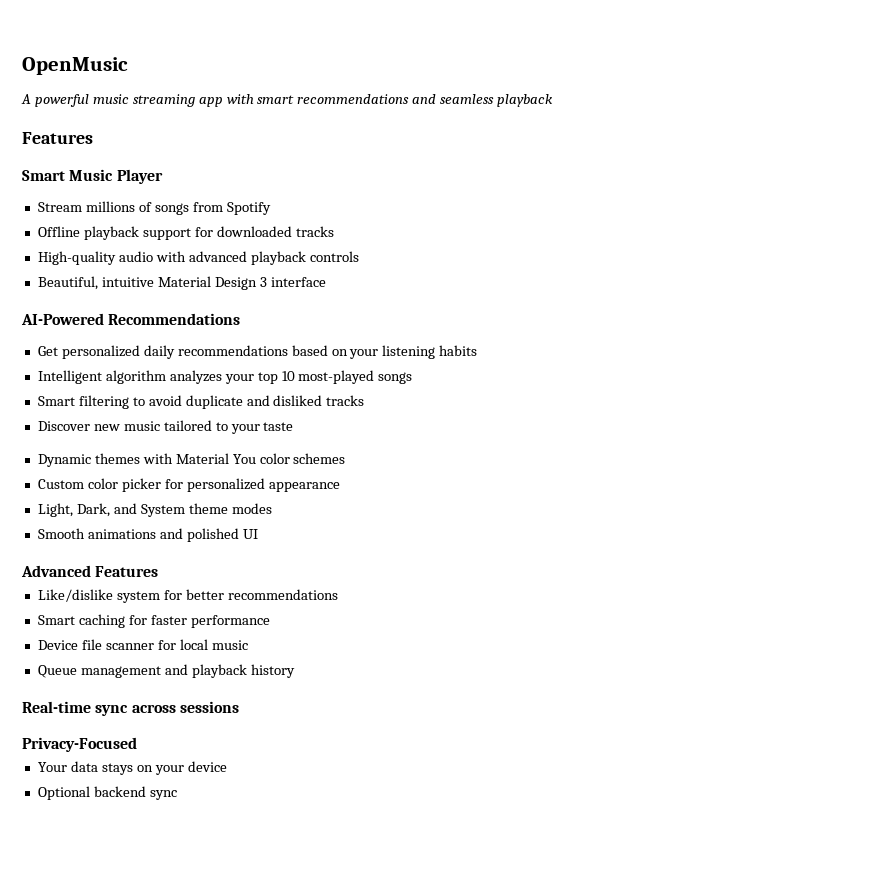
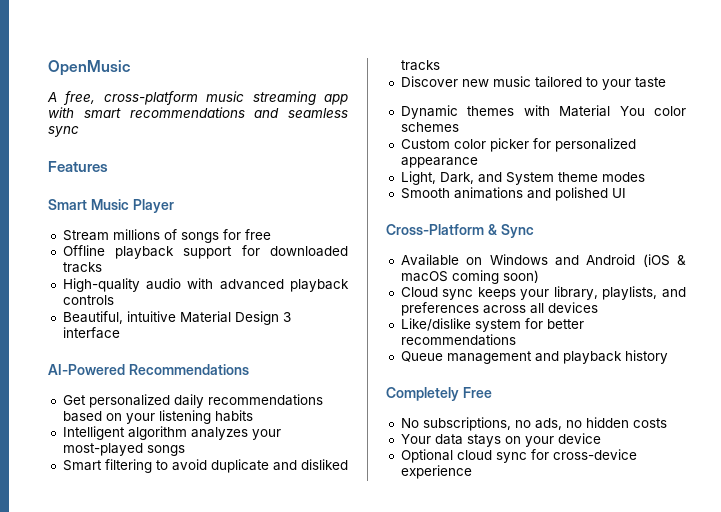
- A powerful music streaming app with smart recommendations and seamless playback
+ A free, cross-platform music streaming app with smart recommendations and seamless sync
- Stream millions of songs from Spotify
+ Stream millions of songs for free
- Intelligent algorithm analyzes your top 10 most-played songs
+ Intelligent algorithm analyzes your most-played songs
- Advanced Features
+ Cross-Platform & Sync
+ Available on Windows and Android (iOS & macOS coming soon)
+ Cloud sync keeps your library, playlists, and preferences across all devices
- Smart caching for faster performance
- Device file scanner for local music
- Real-time sync across sessions
- Privacy-Focused
+ Completely Free
+ No subscriptions, no ads, no hidden costs
- Optional backend sync
+ Optional cloud sync for cross-device experience

